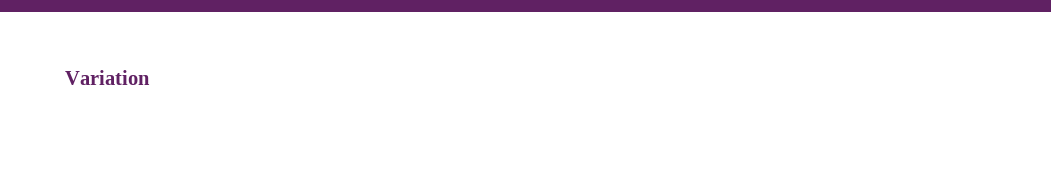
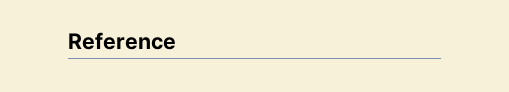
- Variation
+ Reference

